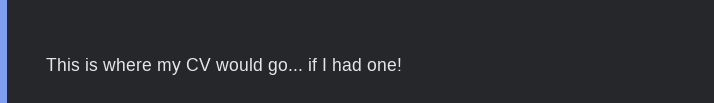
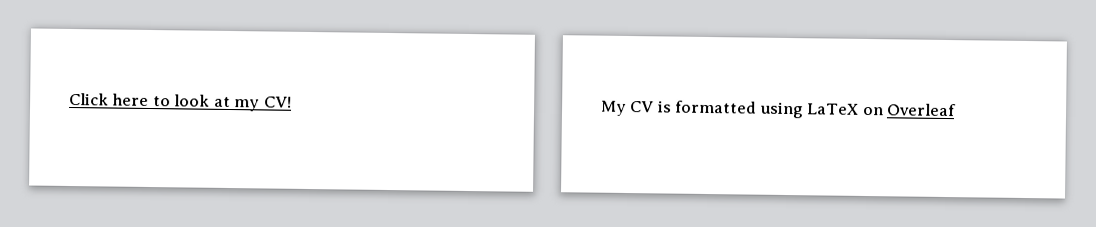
- This is where my CV would go... if I had one!
+ Click here to look at my CV!
+ My CV is formatted using LaTeX on Overleaf

